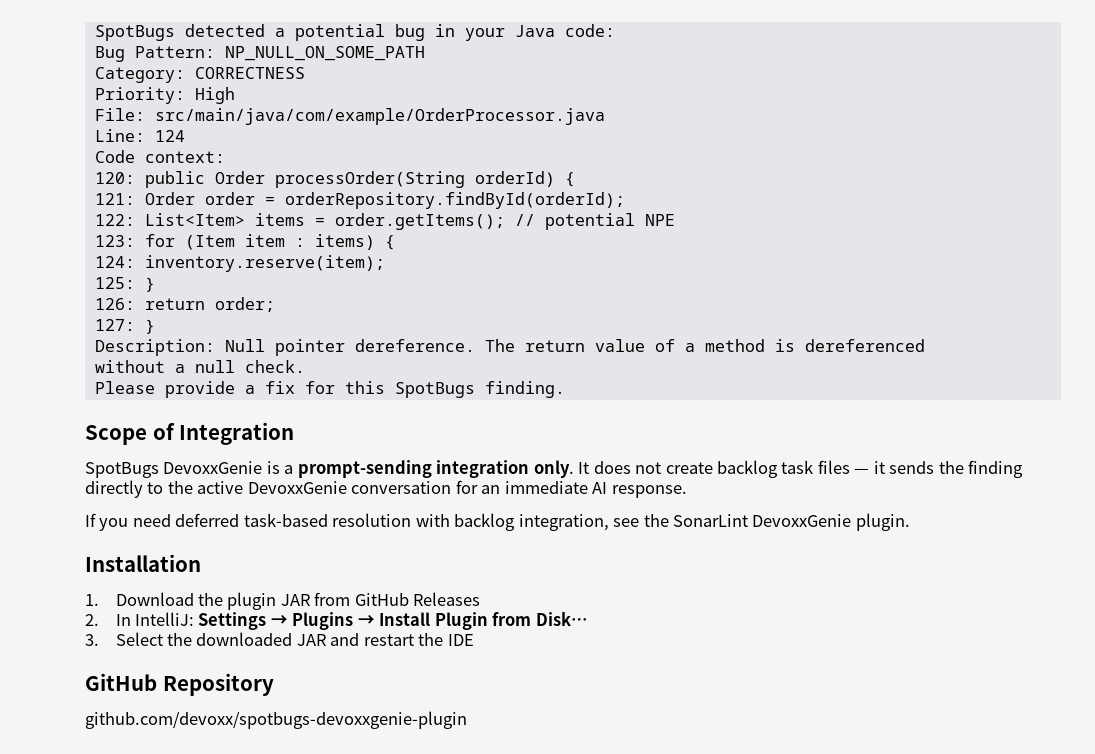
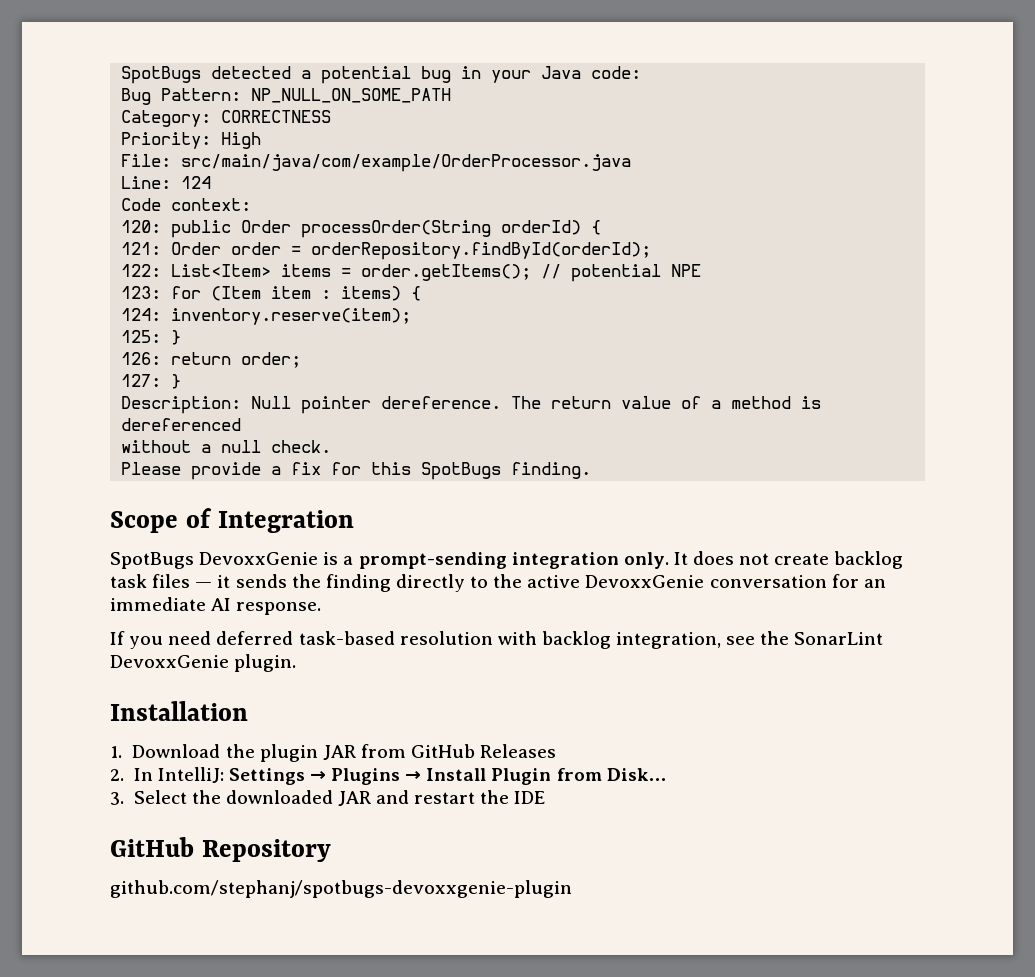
- github.com/devoxx/spotbugs-devoxxgenie-plugin
+ github.com/stephanj/spotbugs-devoxxgenie-plugin

